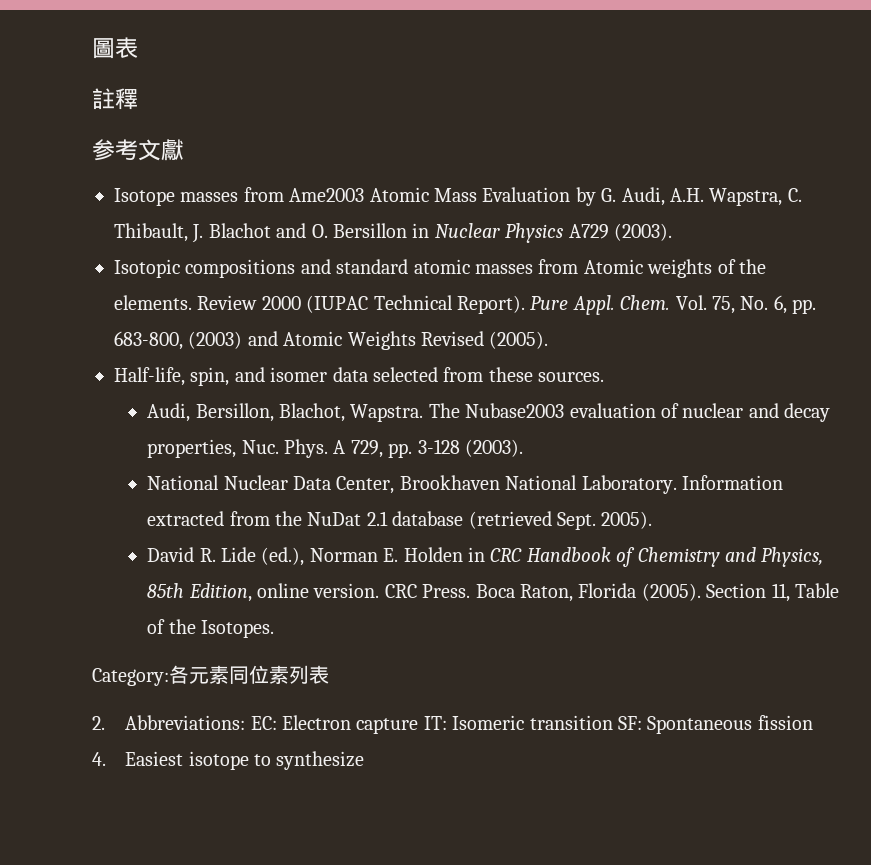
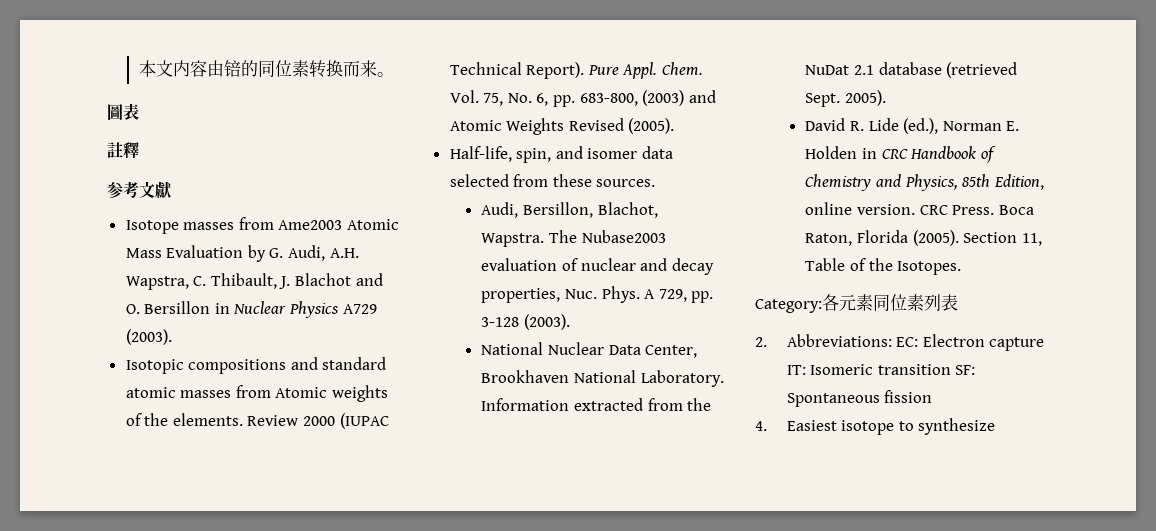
+ 本文内容由锫的同位素转换而来。

